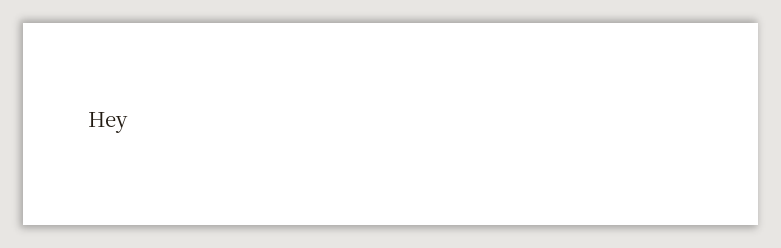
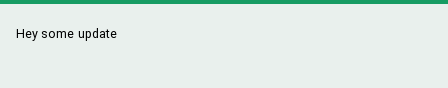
- Hey
+ Hey some update

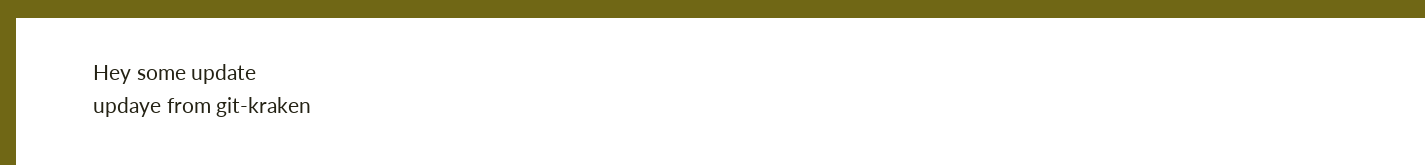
+ updaye from git-kraken

